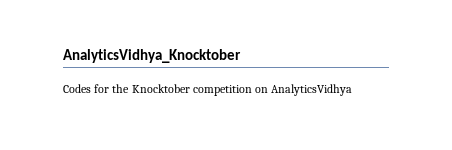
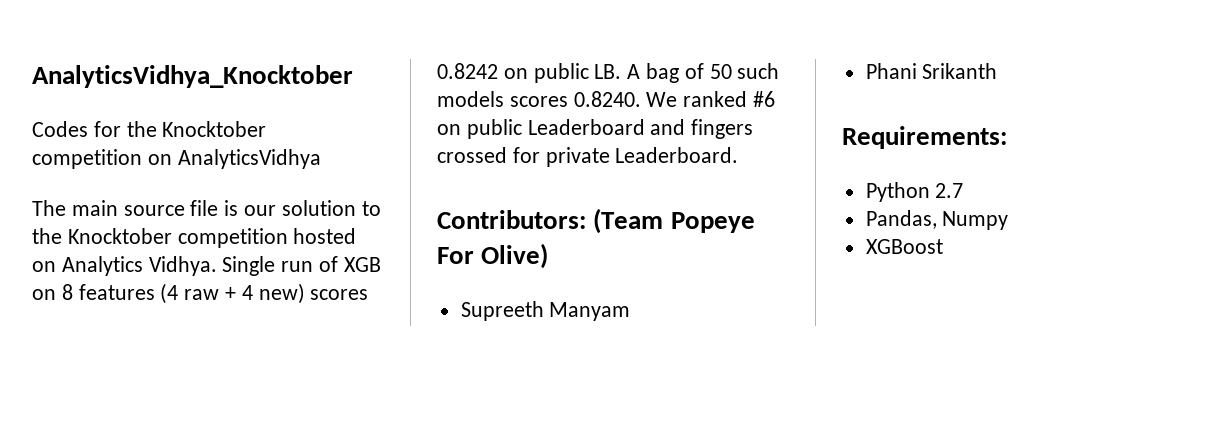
+ The main source file is our solution to the Knocktober competition hosted on Analytics Vidhya. Single run of XGB on 8 features (4 raw + 4 new) scores 0.8242 on public LB. A bag of 50 such models scores 0.8240. We ranked #6 on public Leaderboard and fingers crossed for private Leaderboard.
+ Contributors: (Team Popeye For Olive)
+ Supreeth Manyam
+ Phani Srikanth
+ Requirements:
+ Python 2.7
+ Pandas, Numpy
+ XGBoost

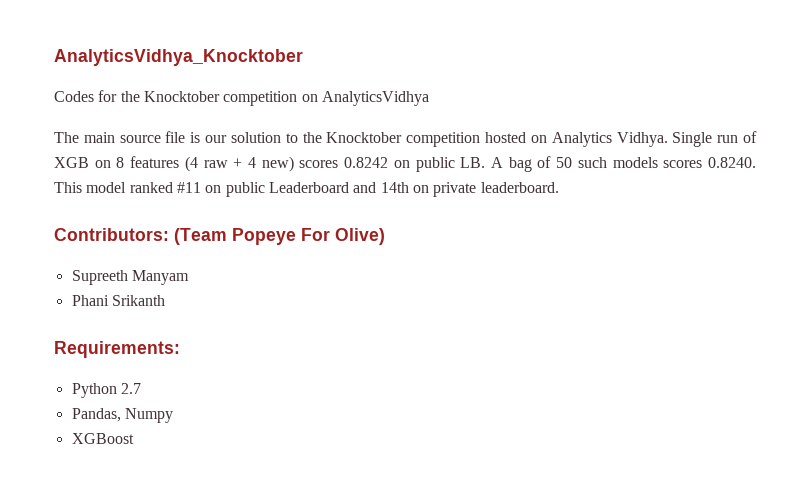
- Single run of XGB on 8 features (4 raw + 4 new) scores 0.8242 on public LB. A bag of 50 such models scores 0.8240. We ranked #6 on public Leaderboard and fingers crossed for private Leaderboard.
+ Single run of XGB on 8 features (4 raw + 4 new) scores 0.8242 on public LB. A bag of 50 such models scores 0.8240. This model ranked #11 on public Leaderboard and 14th on private leaderboard.

